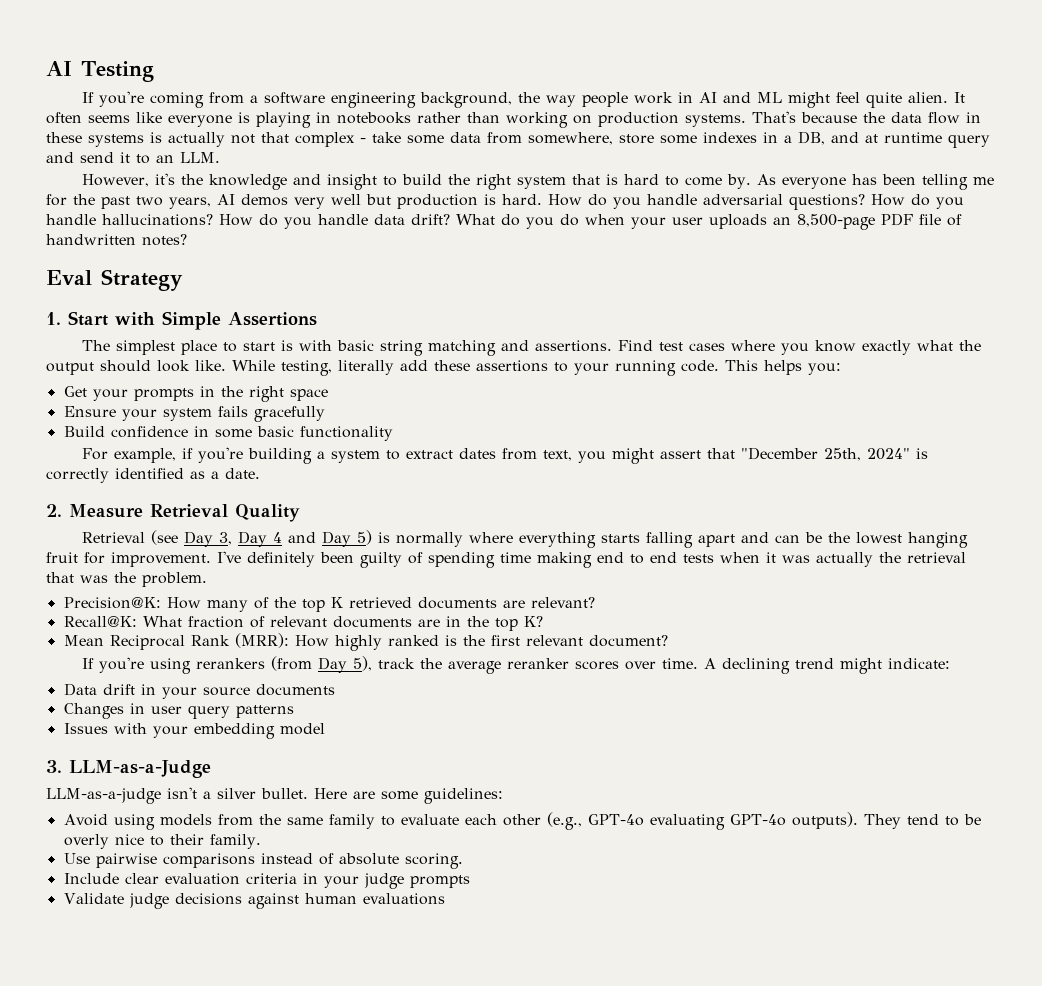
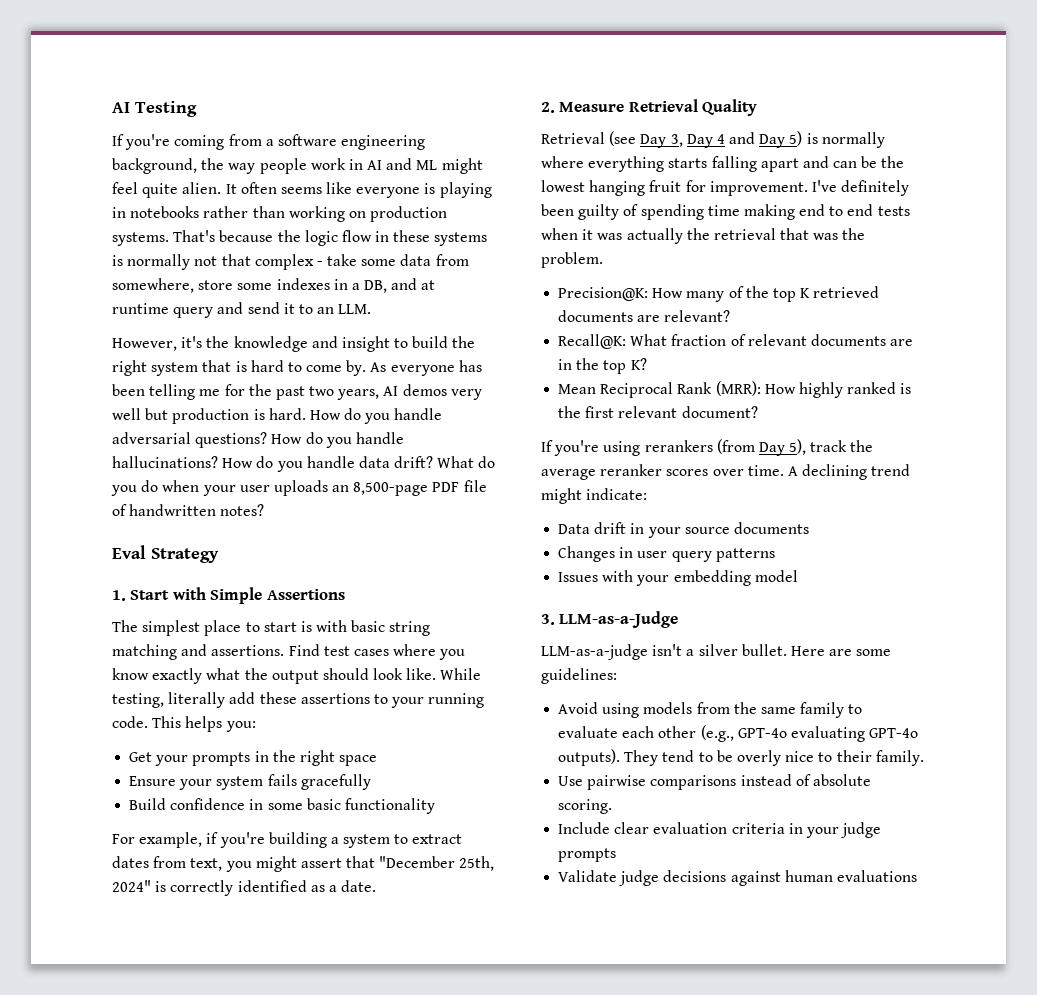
- That's because the data flow in these systems is actually not that complex - take some data from somewhere, store some indexes in a DB, and at runtime query and send it to an LLM.
+ That's because the logic flow in these systems is normally not that complex - take some data from somewhere, store some indexes in a DB, and at runtime query and send it to an LLM.

